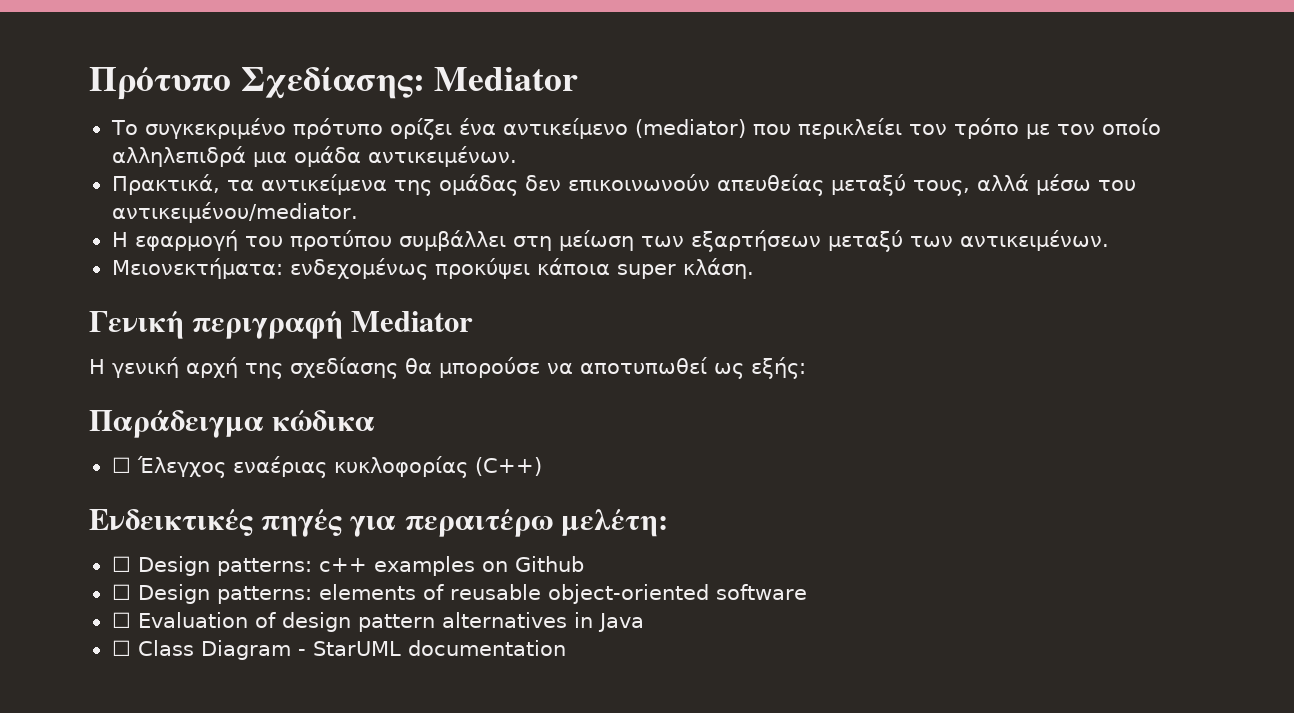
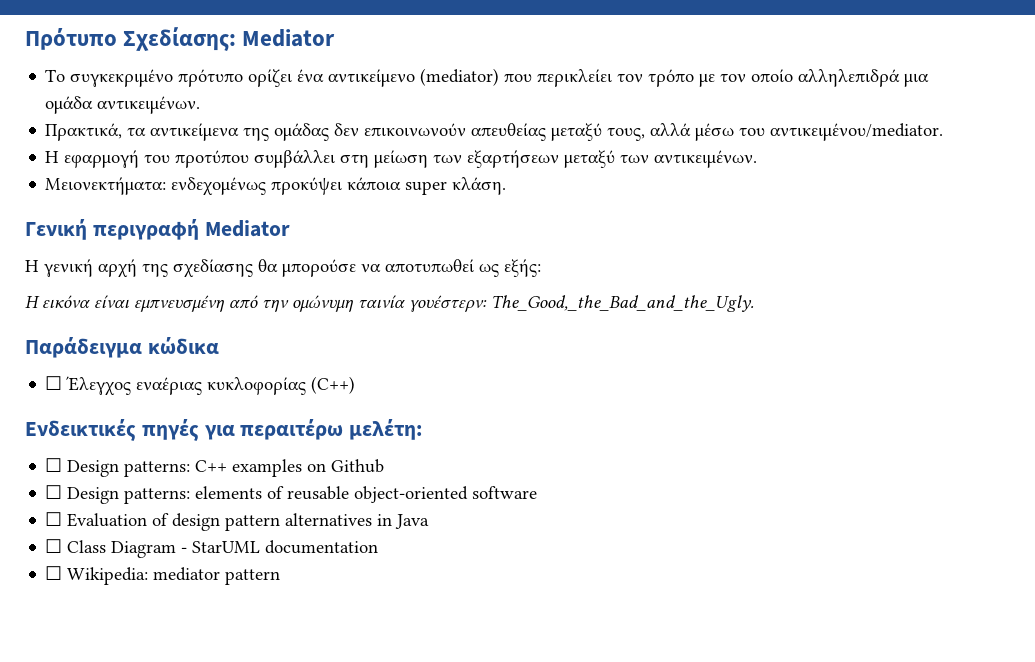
+ Η εικόνα είναι εμπνευσμένη από την ομώνυμη ταινία γουέστερν: The_Good,_the_Bad_and_the_Ugly.
- ☐ Design patterns: c++ examples on Github
+ ☐ Design patterns: C++ examples on Github
+ ☐ Wikipedia: mediator pattern

